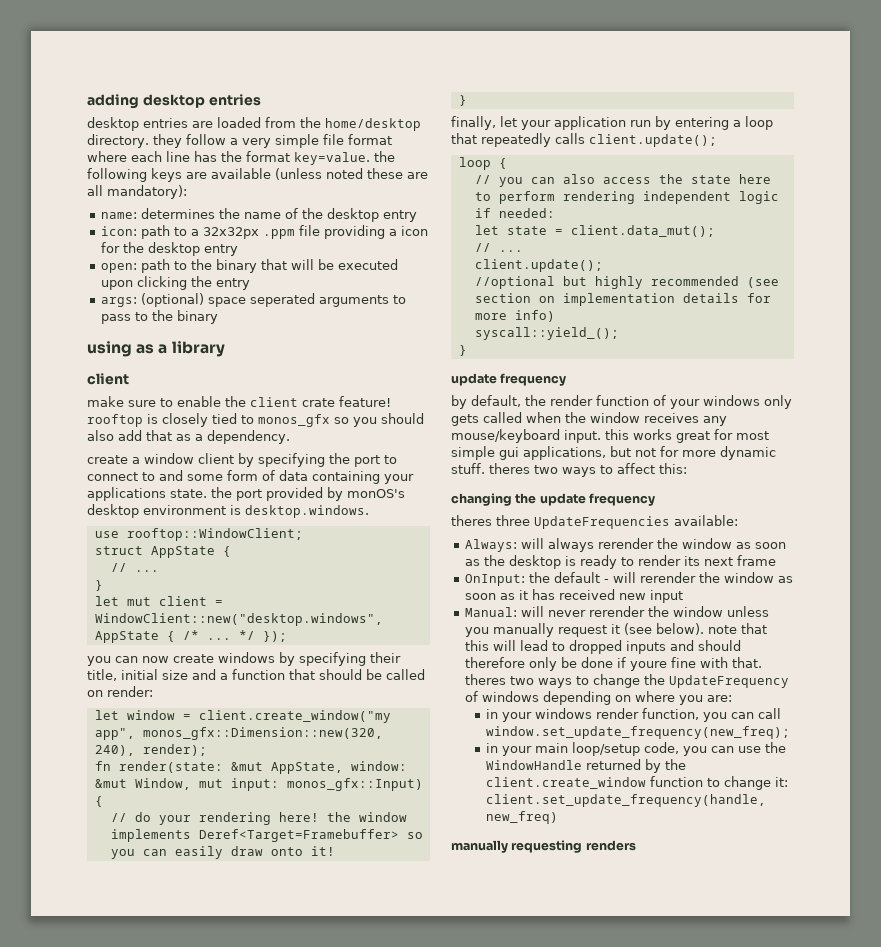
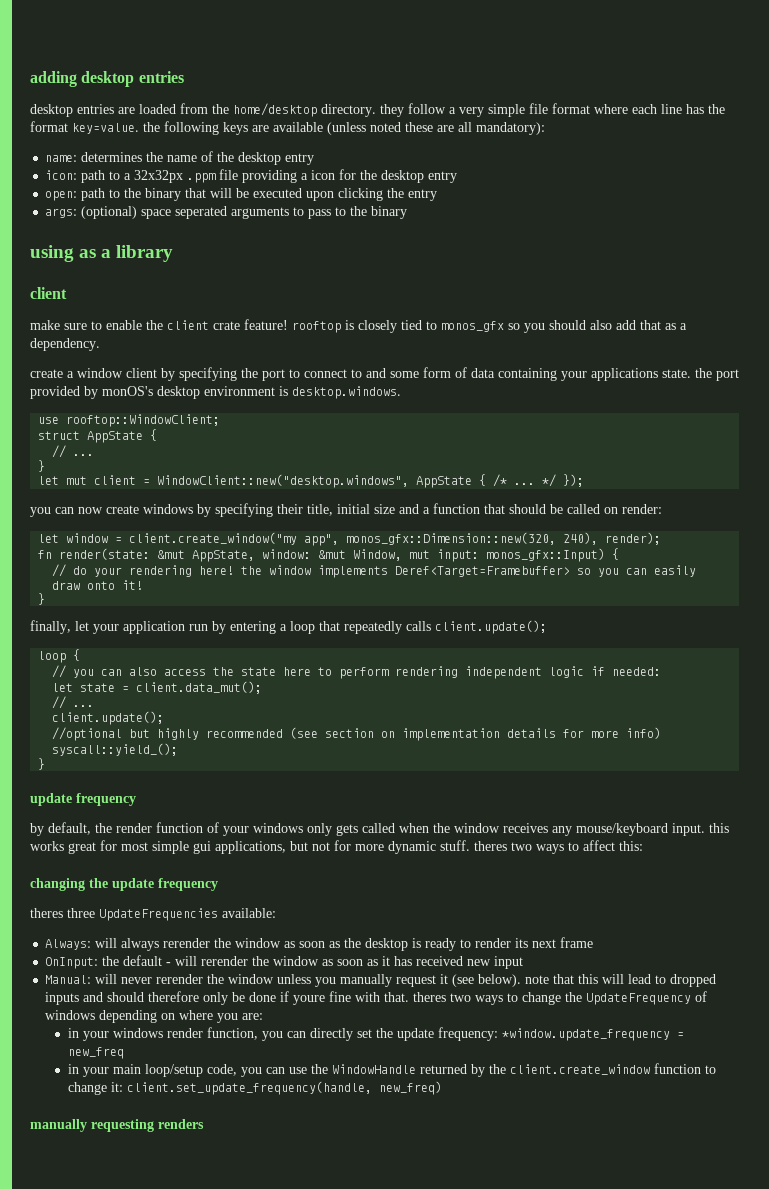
- in your windows render function, you can call window.set_update_frequency(new_freq);
+ in your windows render function, you can directly set the update frequency: *window.update_frequency = new_freq

